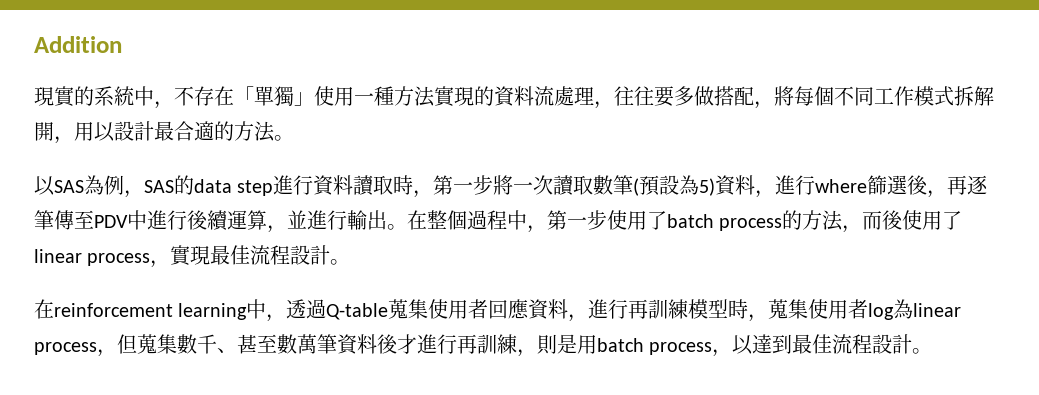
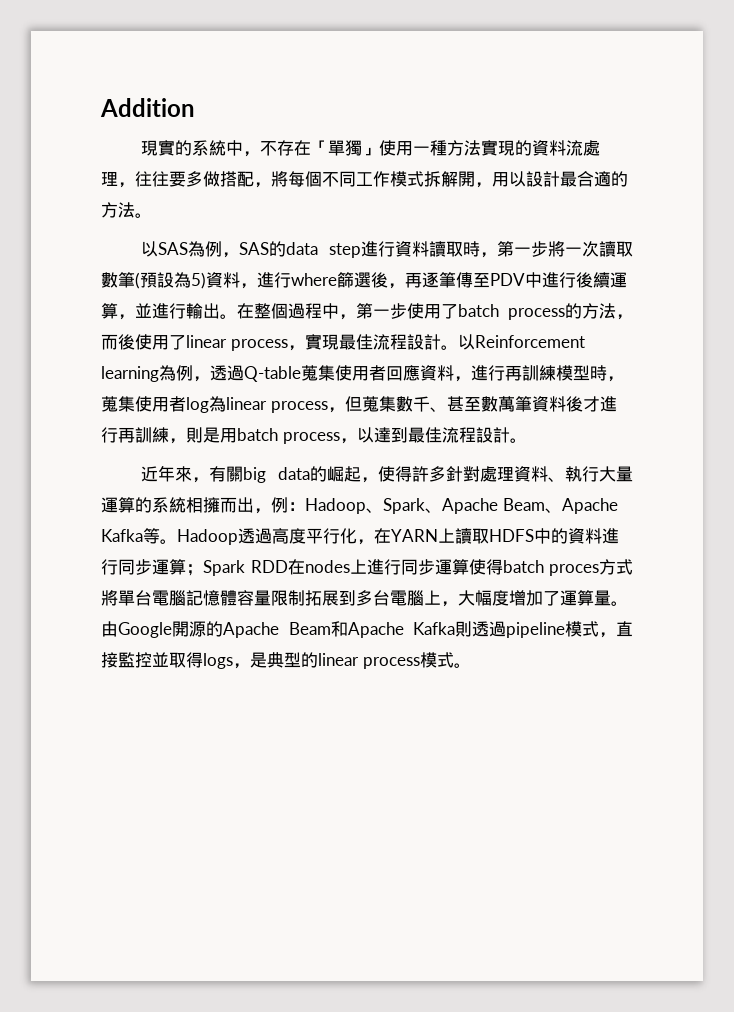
- 在整個過程中，第一步使用了batch process的方法，而後使用了linear process，實現最佳流程設計。
- 在reinforcement learning中，透過Q-table蒐集使用者回應資料，進行再訓練模型時，蒐集使用者log為linear process，但蒐集數千、甚至數萬筆資料後才進行再訓練，則是用batch process，以達到最佳流程設計。
+ 在整個過程中，第一步使用了batch process的方法，而後使用了linear process，實現最佳流程設計。以Reinforcement learning為例，透過Q-table蒐集使用者回應資料，進行再訓練模型時，蒐集使用者log為linear process，但蒐集數千、甚至數萬筆資料後才進行再訓練，則是用batch process，以達到最佳流程設計。
+ 近年來，有關big data的崛起，使得許多針對處理資料、執行大量運算的系統相擁而出，例：Hadoop、Spark、Apache Beam、Apache Kafka等。Hadoop透過高度平行化，在YARN上讀取HDFS中的資料進行同步運算；Spark RDD在nodes上進行同步運算使得batch proces方式將單台電腦記憶體容量限制拓展到多台電腦上，大幅度增加了運算量。由Google開源的Apache Beam和Apache Kafka則透過pipeline模式，直接監控並取得logs，是典型的linear process模式。

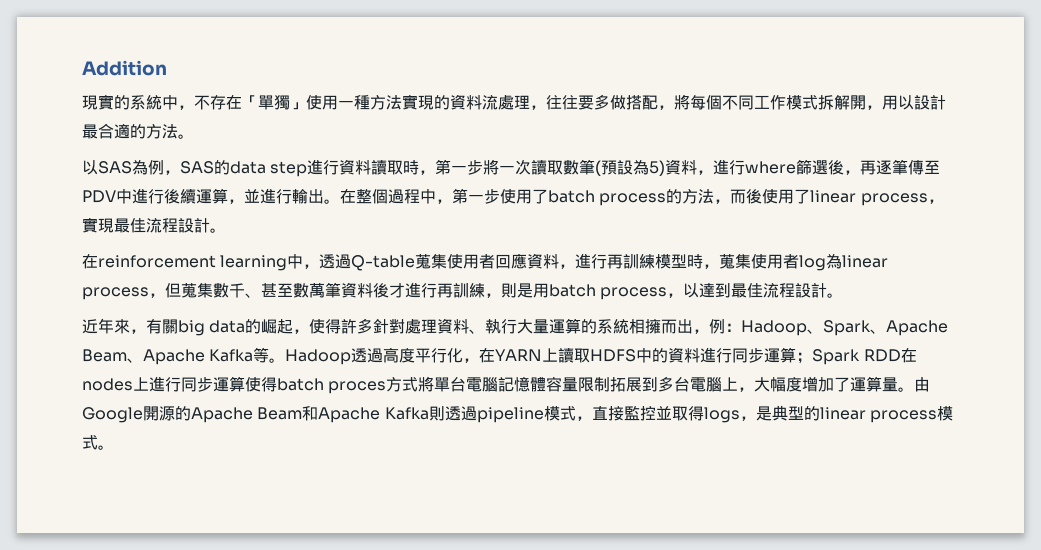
- 在整個過程中，第一步使用了batch process的方法，而後使用了linear process，實現最佳流程設計。以Reinforcement learning為例，透過Q-table蒐集使用者回應資料，進行再訓練模型時，蒐集使用者log為linear process，但蒐集數千、甚至數萬筆資料後才進行再訓練，則是用batch process，以達到最佳流程設計。
+ 在整個過程中，第一步使用了batch process的方法，而後使用了linear process，實現最佳流程設計。
+ 在reinforcement learning中，透過Q-table蒐集使用者回應資料，進行再訓練模型時，蒐集使用者log為linear process，但蒐集數千、甚至數萬筆資料後才進行再訓練，則是用batch process，以達到最佳流程設計。

